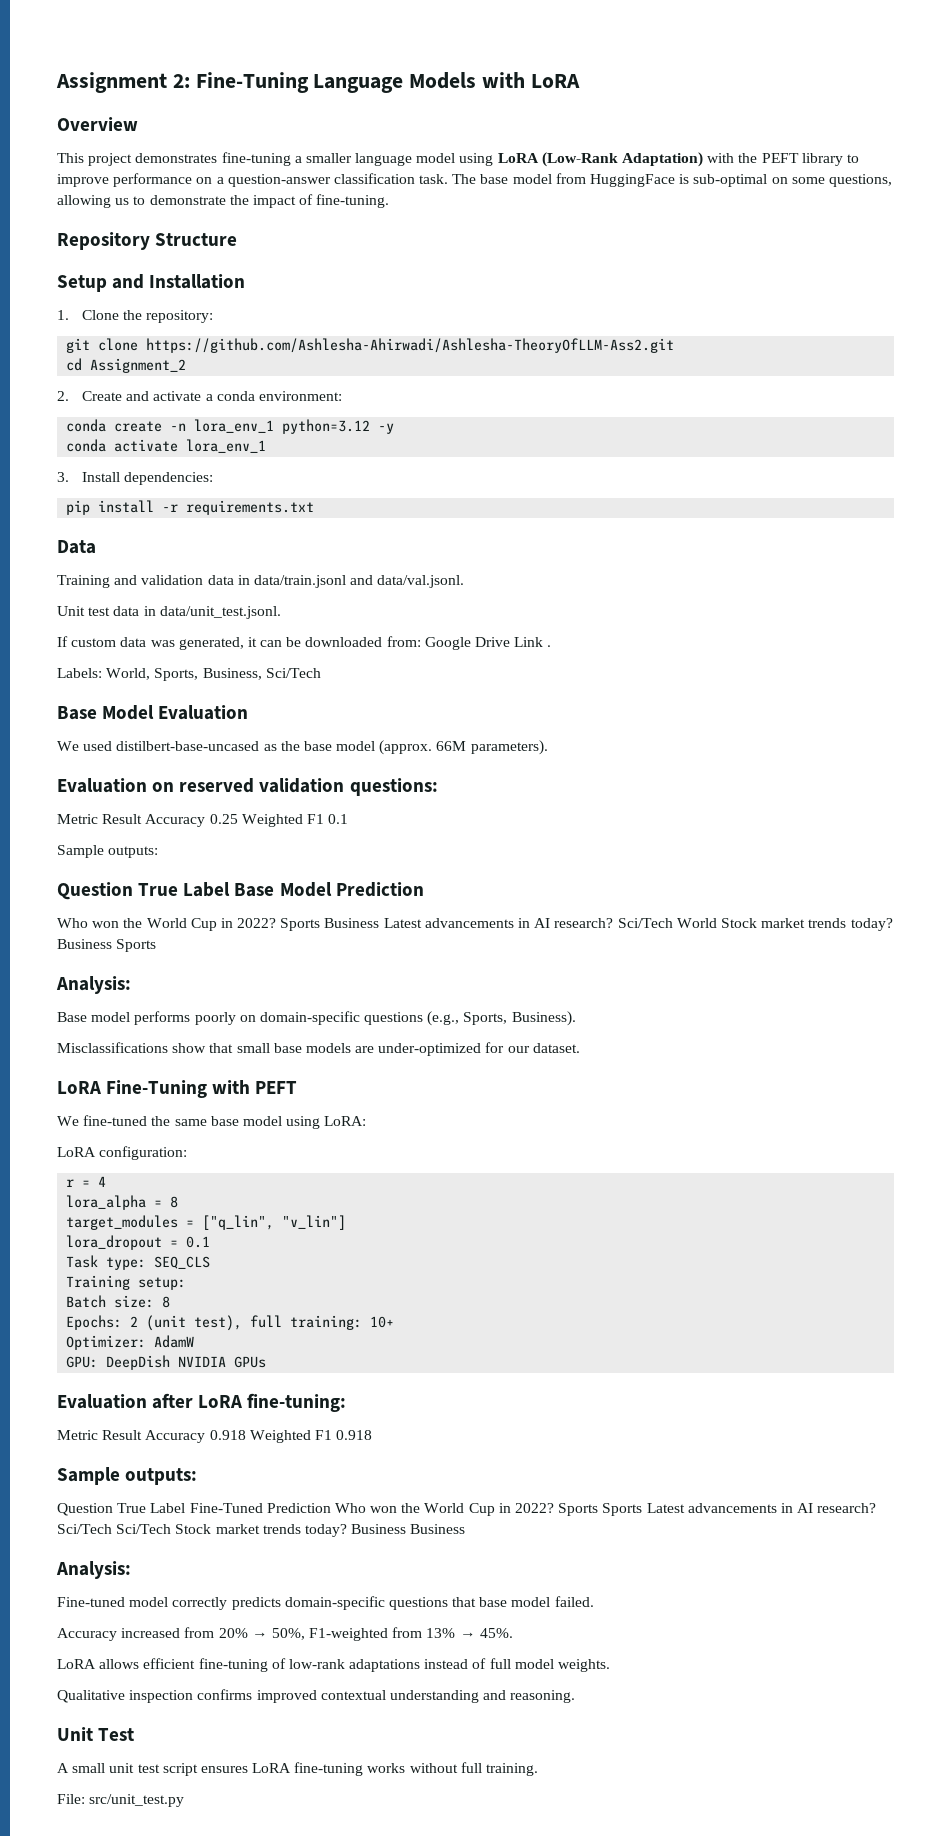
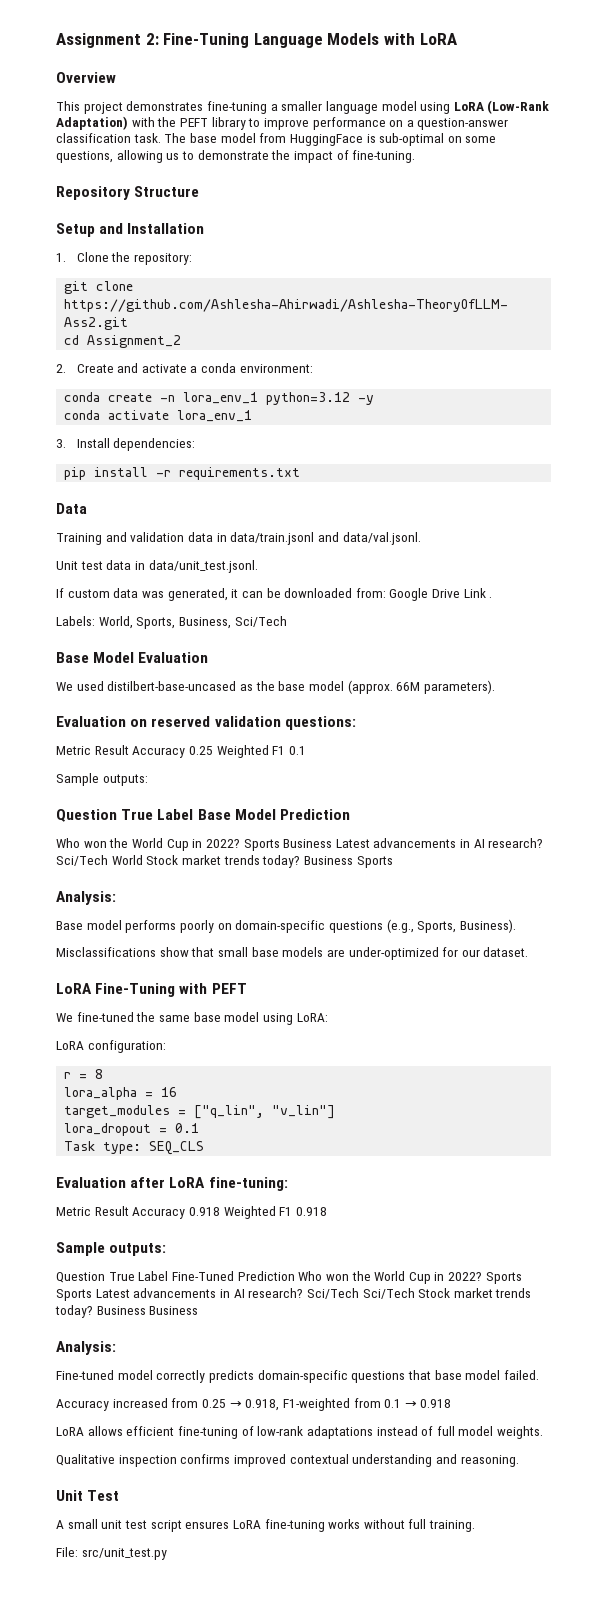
- r = 4
+ r = 8
- lora_alpha = 8
+ lora_alpha = 16
- Training setup:
- Batch size: 8
- Epochs: 2 (unit test), full training: 10+
- Optimizer: AdamW
- GPU: DeepDish NVIDIA GPUs
- Accuracy increased from 20% → 50%, F1-weighted from 13% → 45%.
+ Accuracy increased from 0.25 → 0.918, F1-weighted from 0.1 → 0.918

